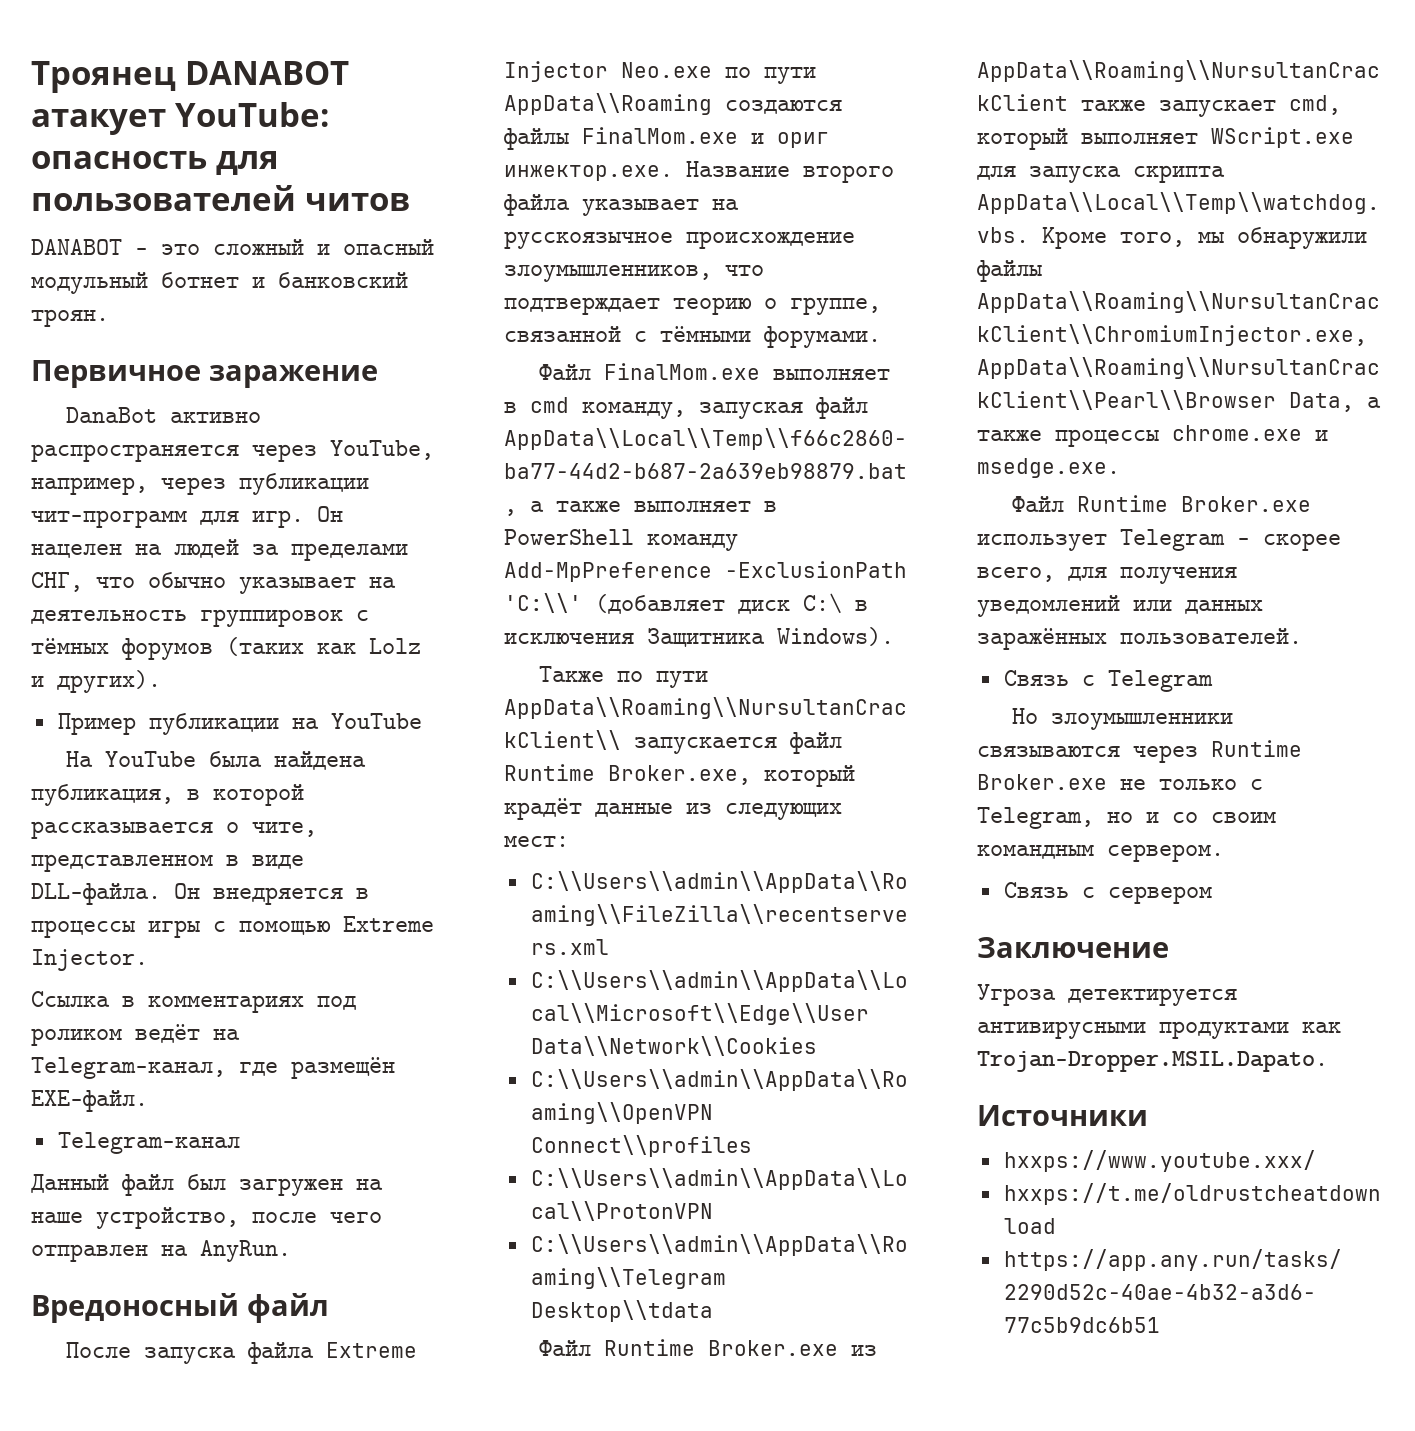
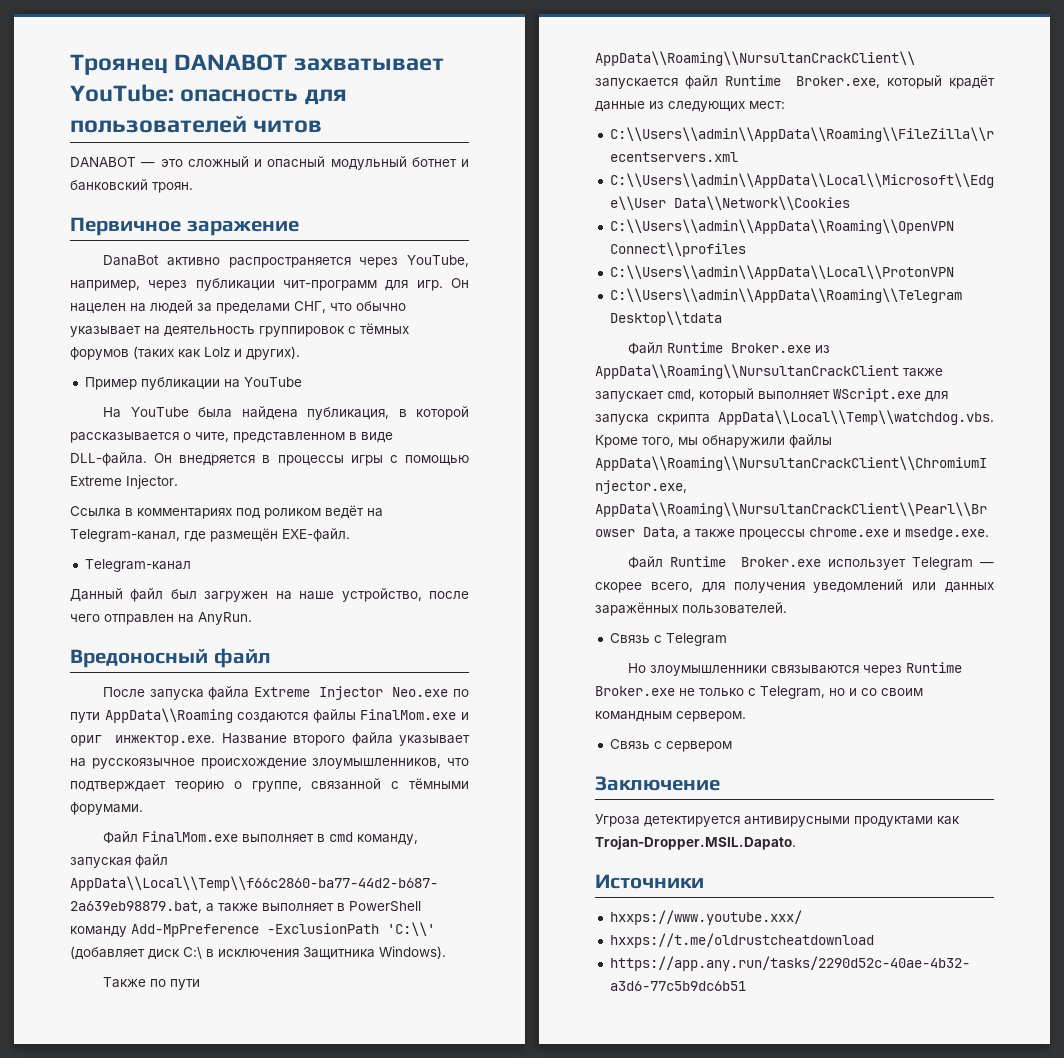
- Троянец DANABOT атакует YouTube: опасность для пользователей читов
+ Троянец DANABOT захватывает YouTube: опасность для пользователей читов

